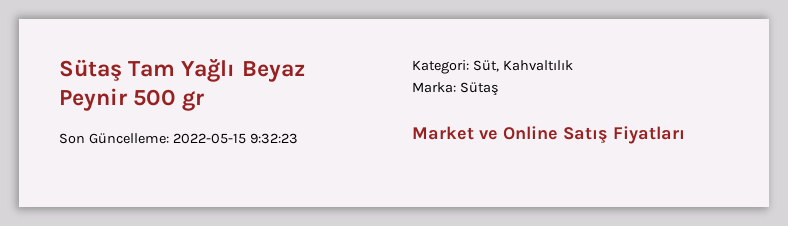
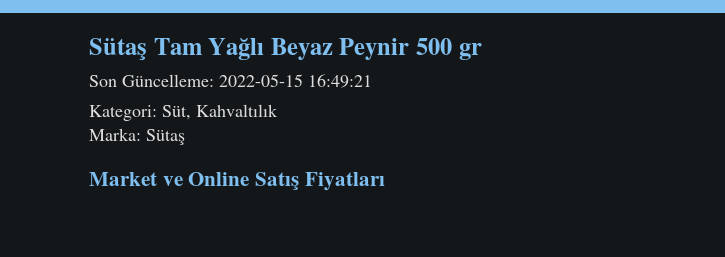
- Son Güncelleme: 2022-05-15 9:32:23
+ Son Güncelleme: 2022-05-15 16:49:21

